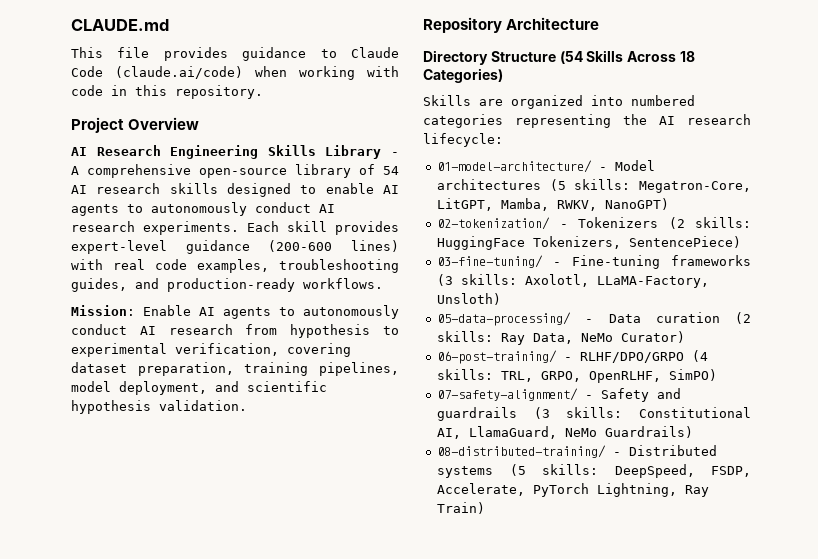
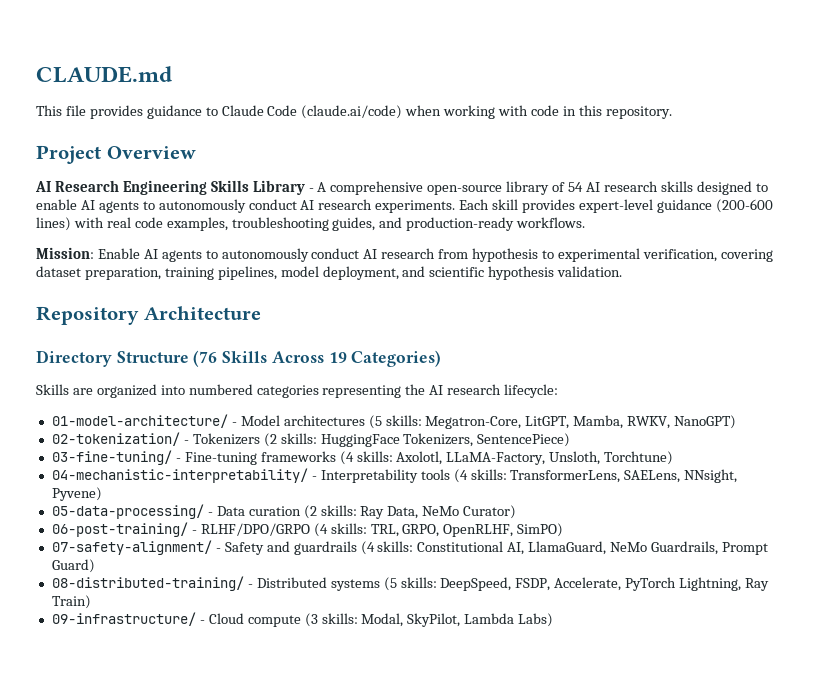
- Directory Structure (54 Skills Across 18 Categories)
+ Directory Structure (76 Skills Across 19 Categories)
- 03-fine-tuning/ - Fine-tuning frameworks (3 skills: Axolotl, LLaMA-Factory, Unsloth)
+ 03-fine-tuning/ - Fine-tuning frameworks (4 skills: Axolotl, LLaMA-Factory, Unsloth, Torchtune)
+ 04-mechanistic-interpretability/ - Interpretability tools (4 skills: TransformerLens, SAELens, NNsight, Pyvene)
- 07-safety-alignment/ - Safety and guardrails (3 skills: Constitutional AI, LlamaGuard, NeMo Guardrails)
+ 07-safety-alignment/ - Safety and guardrails (4 skills: Constitutional AI, LlamaGuard, NeMo Guardrails, Prompt Guard)
+ 09-infrastructure/ - Cloud compute (3 skills: Modal, SkyPilot, Lambda Labs)

